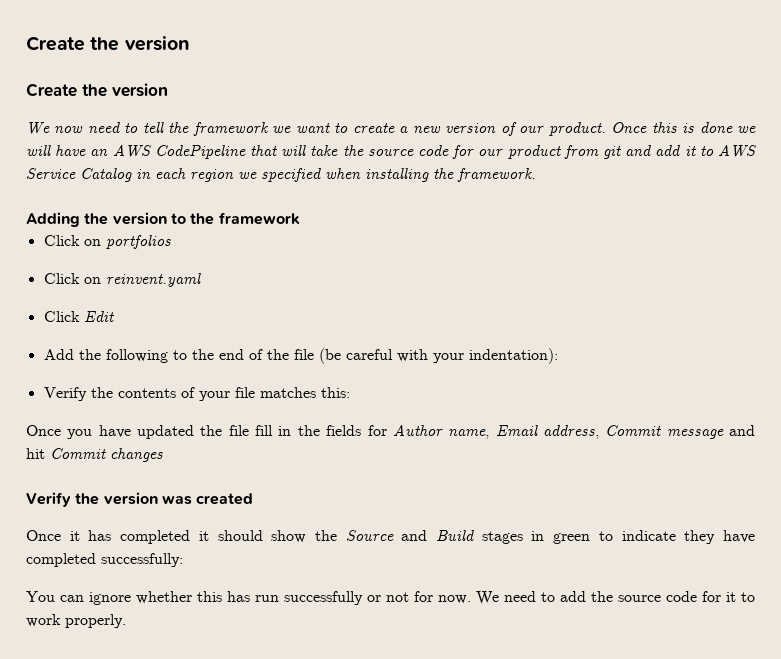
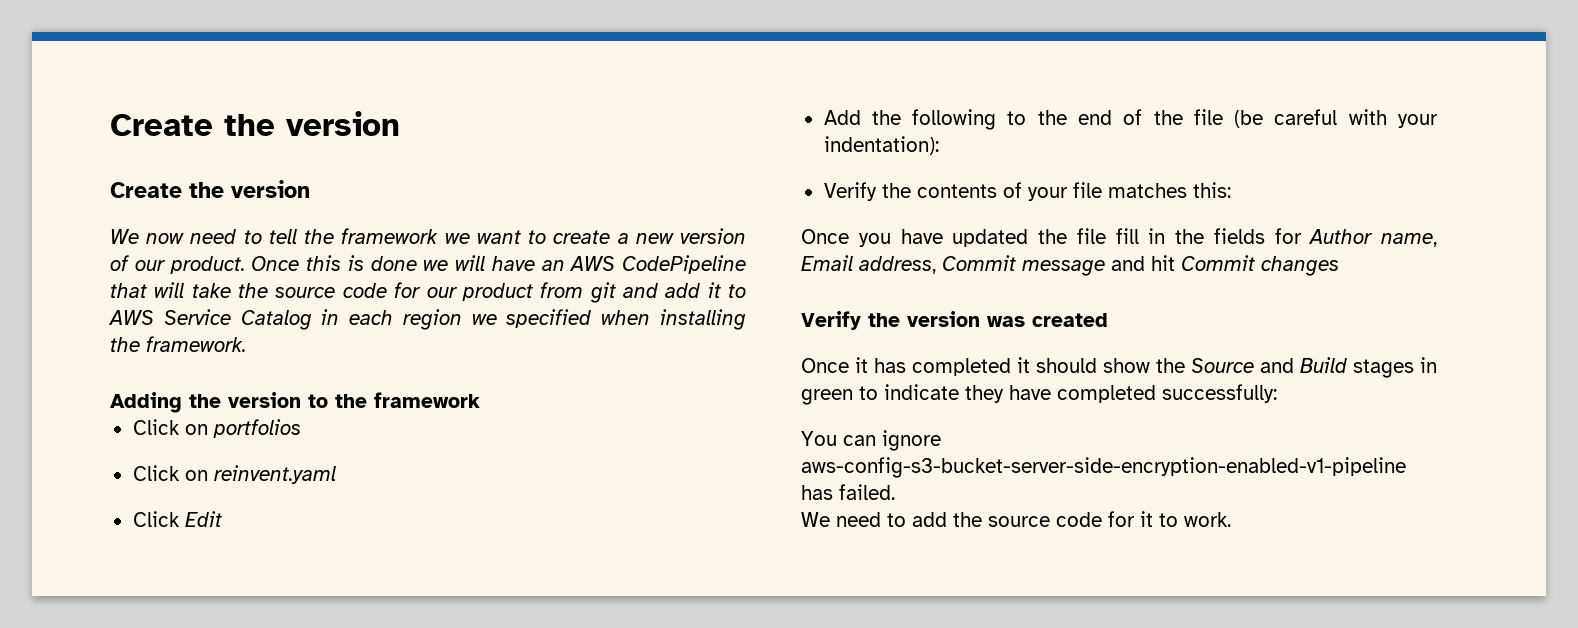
- You can ignore whether this has run successfully or not for now. We need to add the source code for it to work properly.
+ You can ignore aws-config-s3-bucket-server-side-encryption-enabled-v1-pipeline has failed.
+ We need to add the source code for it to work.

